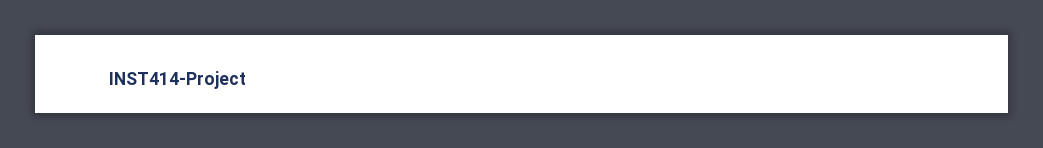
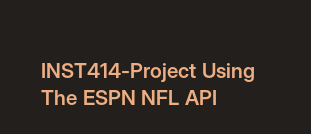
- INST414-Project
+ INST414-Project Using The ESPN NFL API

